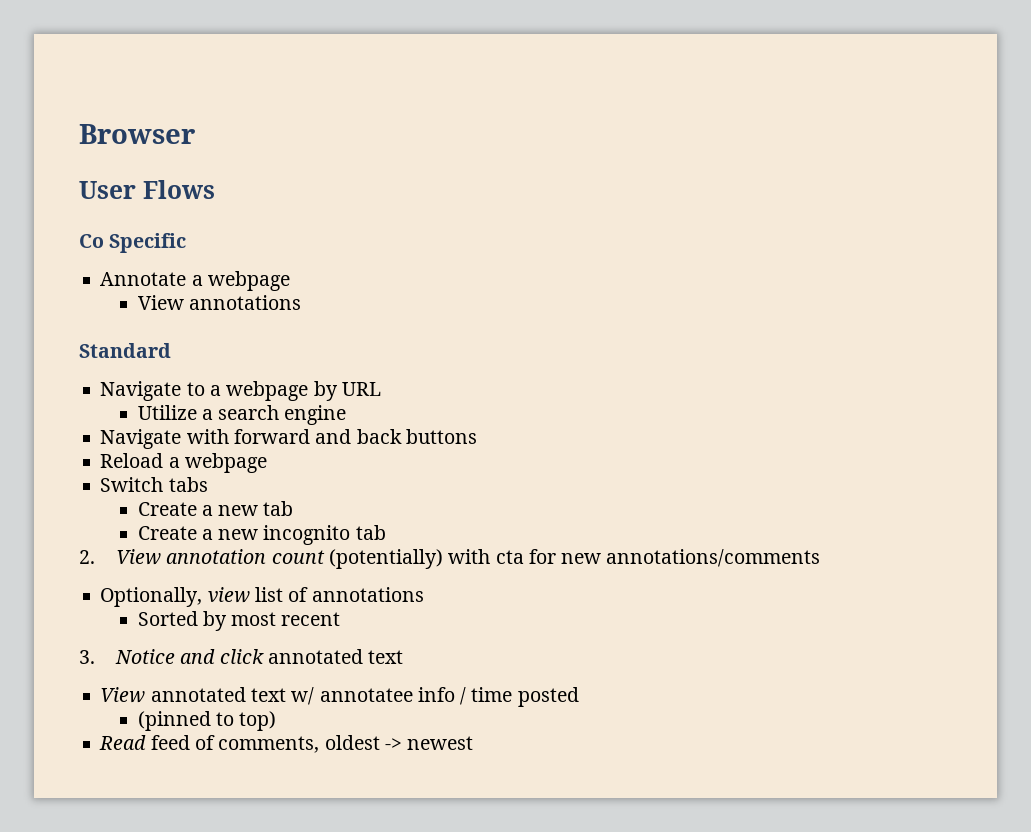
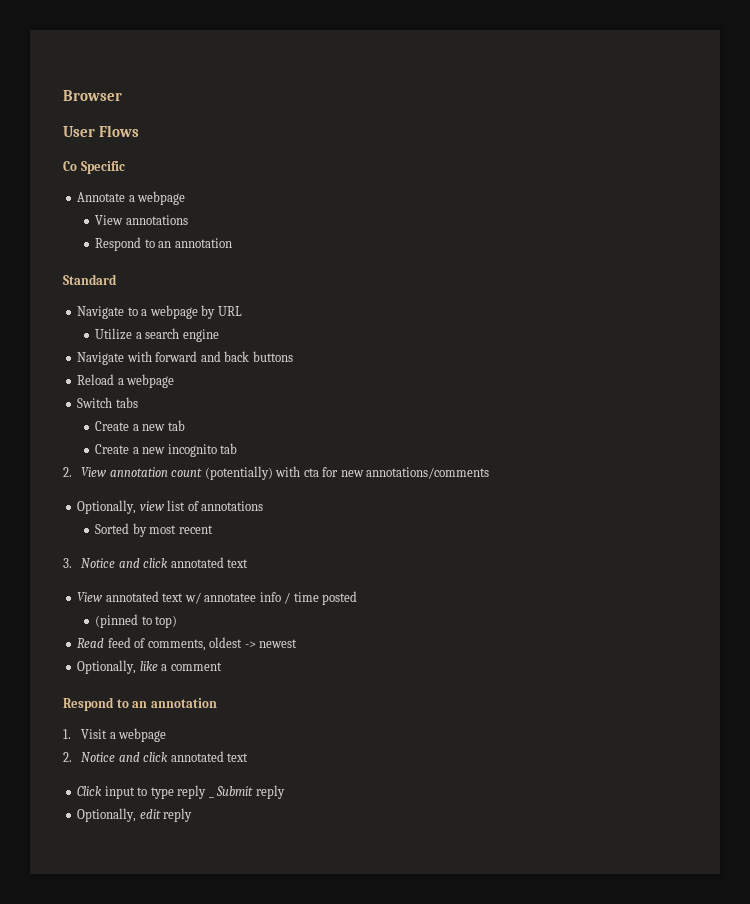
  View annotations
+ Respond to an annotation
+ Optionally, like a comment
+ Respond to an annotation
+ 1. Visit a webpage
+ 2. Notice and click annotated text
+ Click input to type reply _ Submit reply
+ Optionally, edit reply

